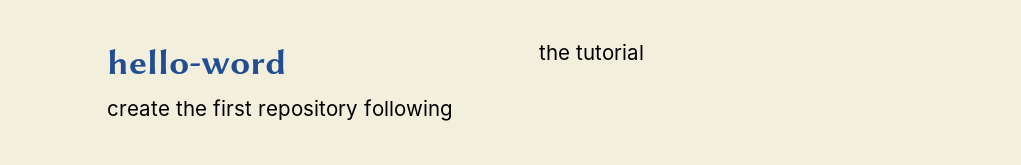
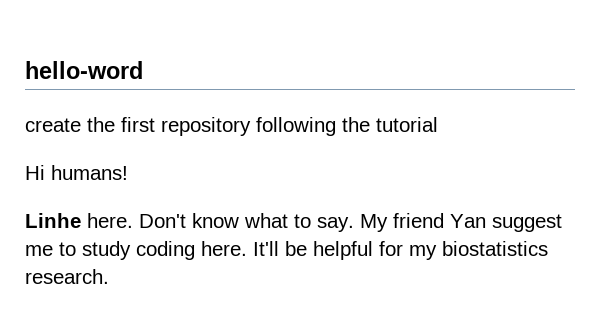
+ Hi humans!
+ Linhe here. Don't know what to say. My friend Yan suggest me to study coding here. It'll be helpful for my biostatistics research.

